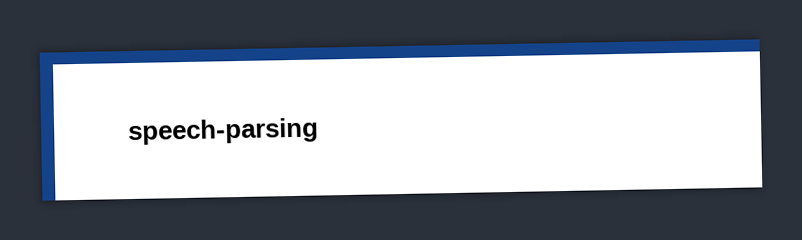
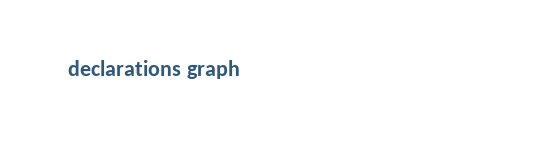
- speech-parsing
+ declarations graph

